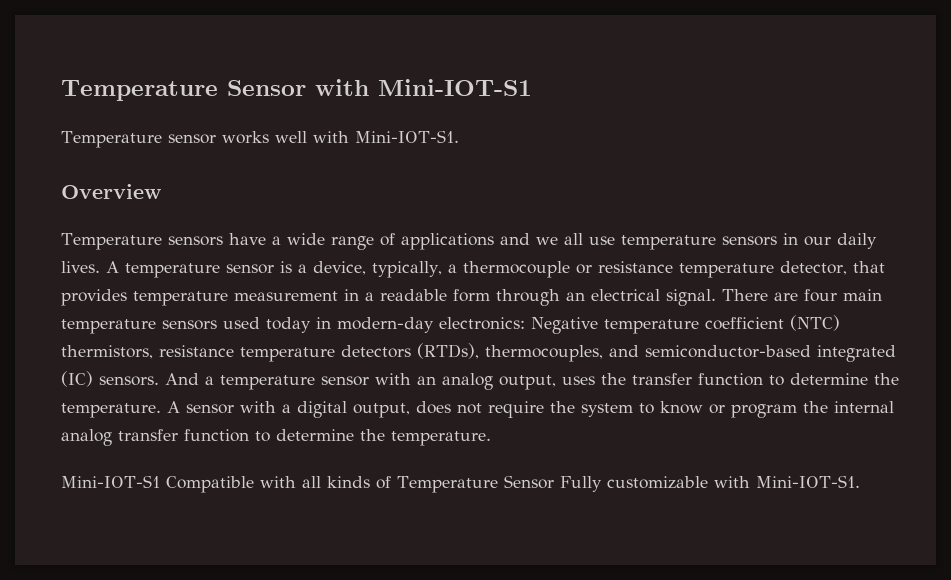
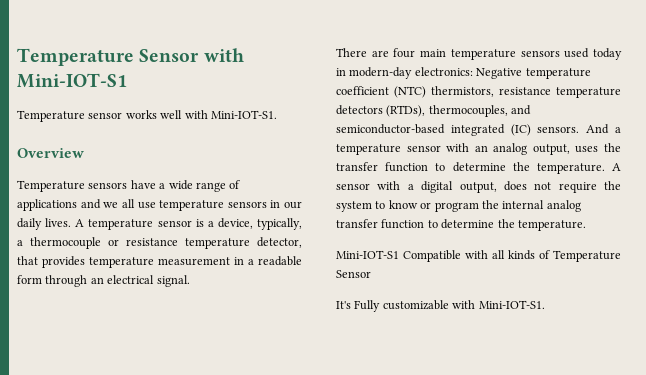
- A temperature sensor is a device, typically, a thermocouple or resistance temperature detector, that provides temperature measurement in a readable form through an electrical signal. There are four main temperature sensors used today in modern-day electronics: Negative temperature coefficient (NTC) thermistors, resistance temperature detectors (RTDs), thermocouples, and semiconductor-based integrated (IC) sensors.
+ A temperature sensor is a device, typically, a thermocouple or resistance temperature detector, that provides temperature measurement in a readable form through an electrical signal.
+ There are four main temperature sensors used today in modern-day electronics: Negative temperature coefficient (NTC) thermistors, resistance temperature detectors (RTDs), thermocouples, and semiconductor-based integrated (IC) sensors.
- Mini-IOT-S1 Compatible with all kinds of Temperature Sensor Fully customizable with Mini-IOT-S1.
+ Mini-IOT-S1 Compatible with all kinds of Temperature Sensor
+ It's Fully customizable with Mini-IOT-S1.

